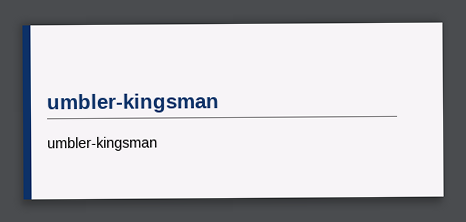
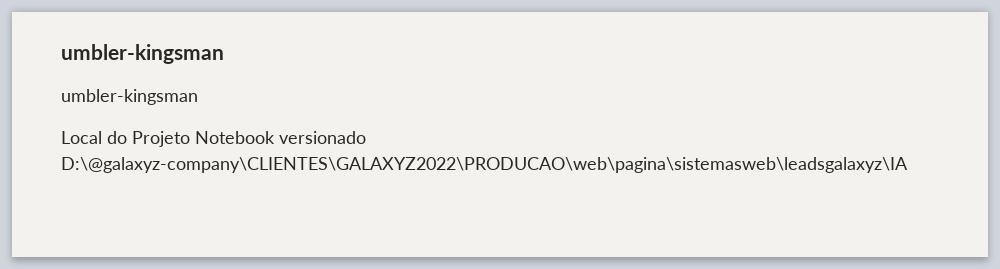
+ Local do Projeto Notebook versionado D:\@galaxyz-company\CLIENTES\GALAXYZ2022\PRODUCAO\web\pagina\sistemasweb\leadsgalaxyz\IA

